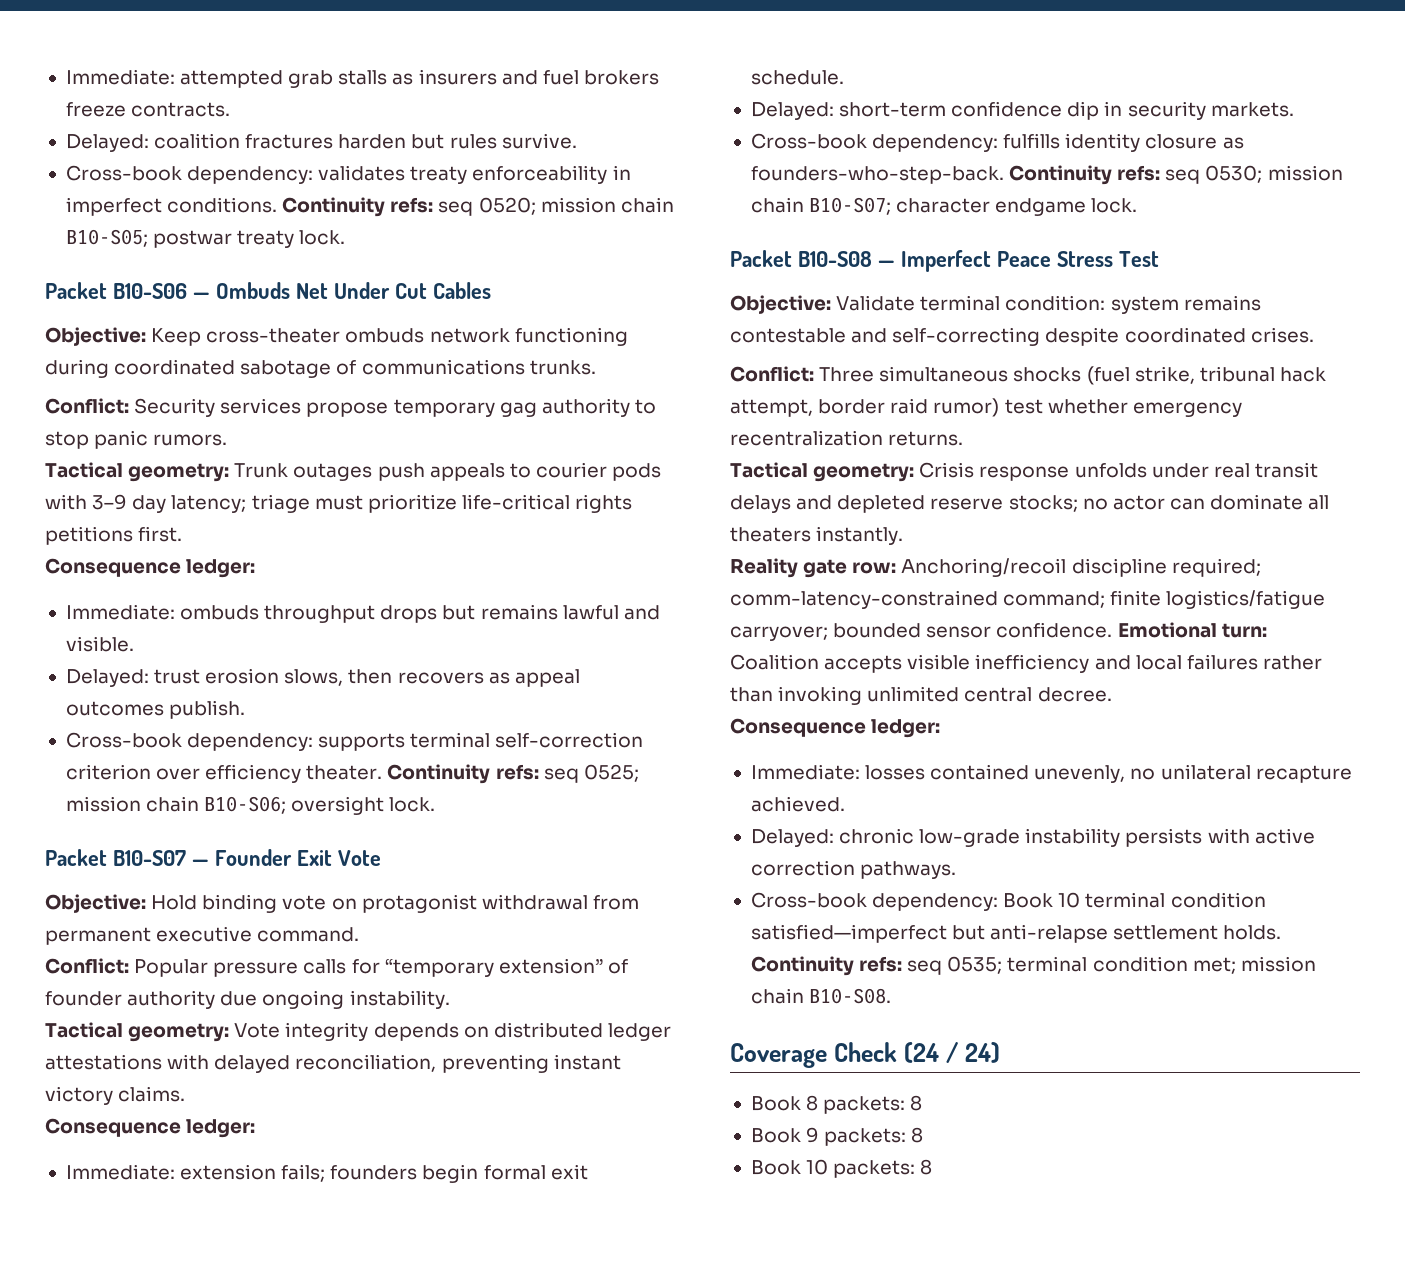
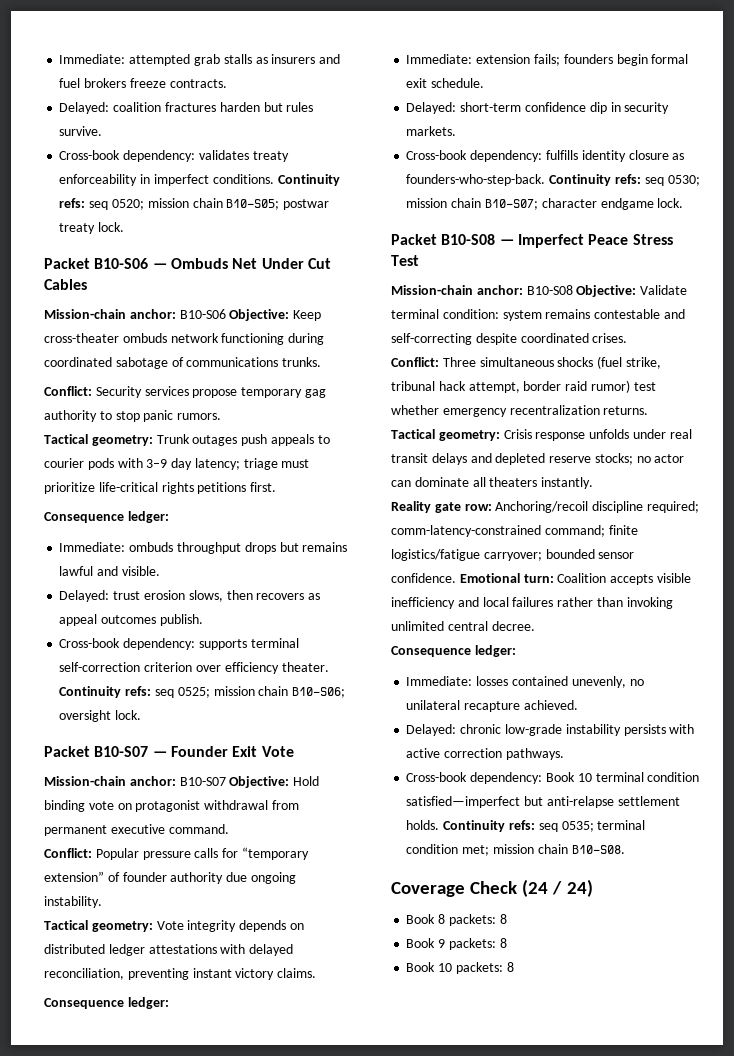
- Objective: Keep cross-theater ombuds network functioning during coordinated sabotage of communications trunks.
+ Mission-chain anchor: B10-S06 Objective: Keep cross-theater ombuds network functioning during coordinated sabotage of communications trunks.
- Objective: Hold binding vote on protagonist withdrawal from permanent executive command.
+ Mission-chain anchor: B10-S07 Objective: Hold binding vote on protagonist withdrawal from permanent executive command.
- Objective: Validate terminal condition: system remains contestable and self-correcting despite coordinated crises.
+ Mission-chain anchor: B10-S08 Objective: Validate terminal condition: system remains contestable and self-correcting despite coordinated crises.

